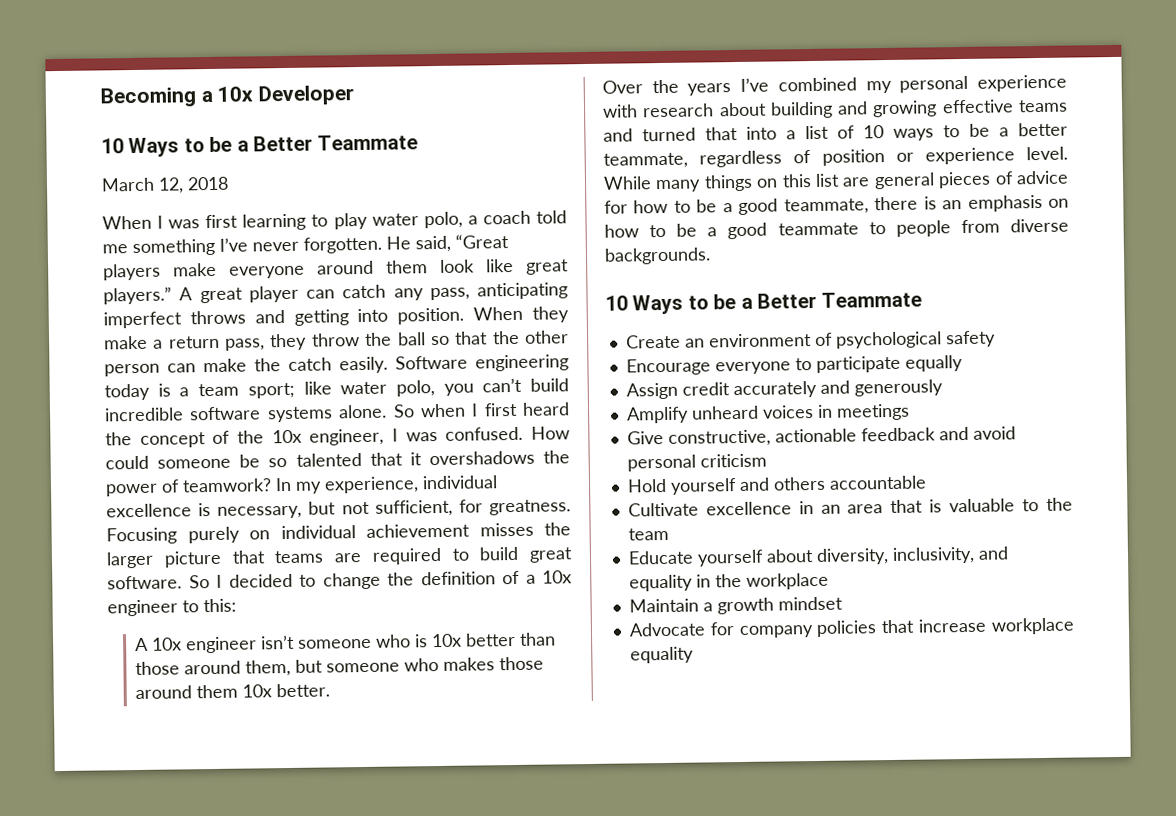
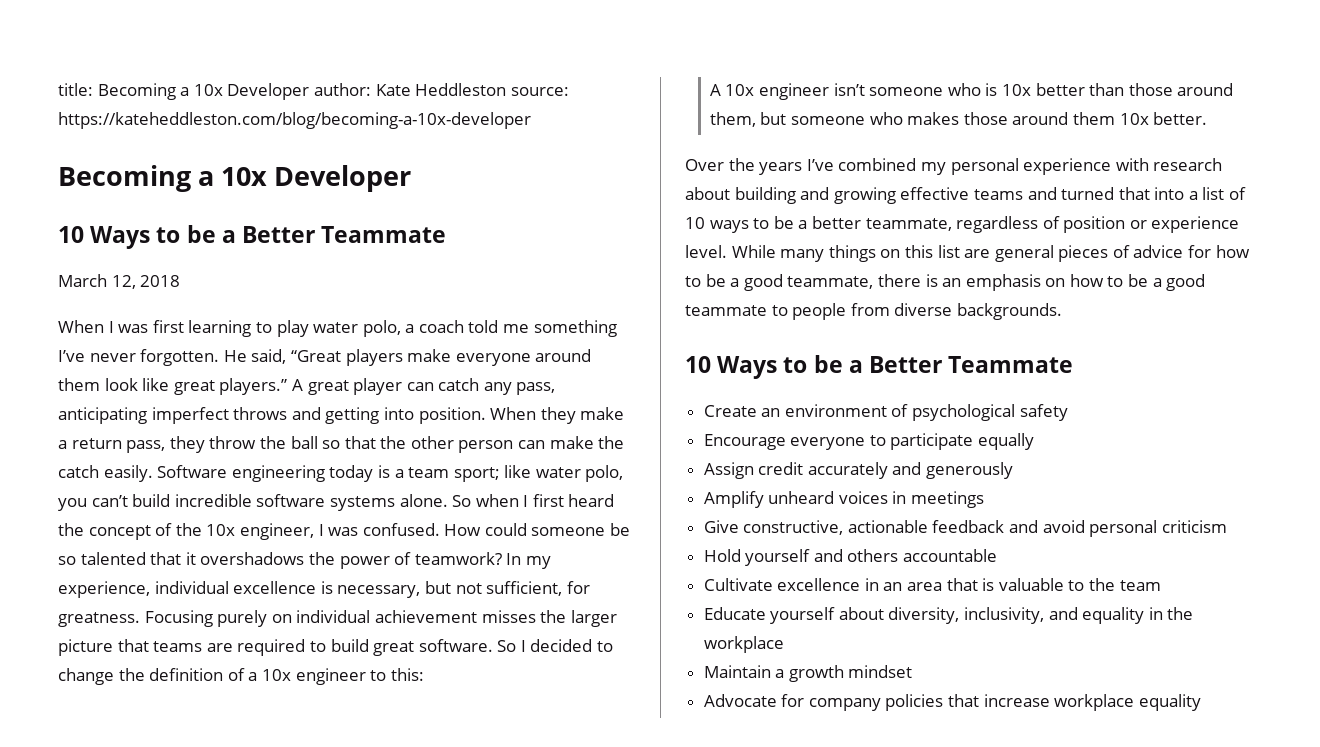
+ title: Becoming a 10x Developer author: Kate Heddleston source: https://kateheddleston.com/blog/becoming-a-10x-developer

